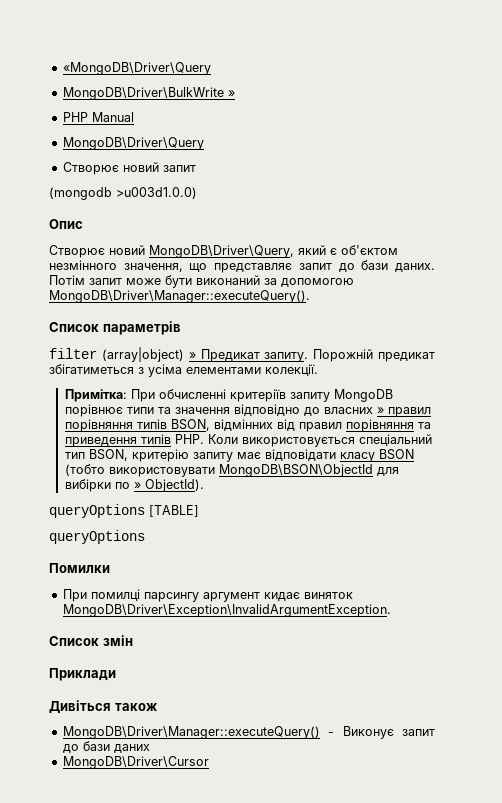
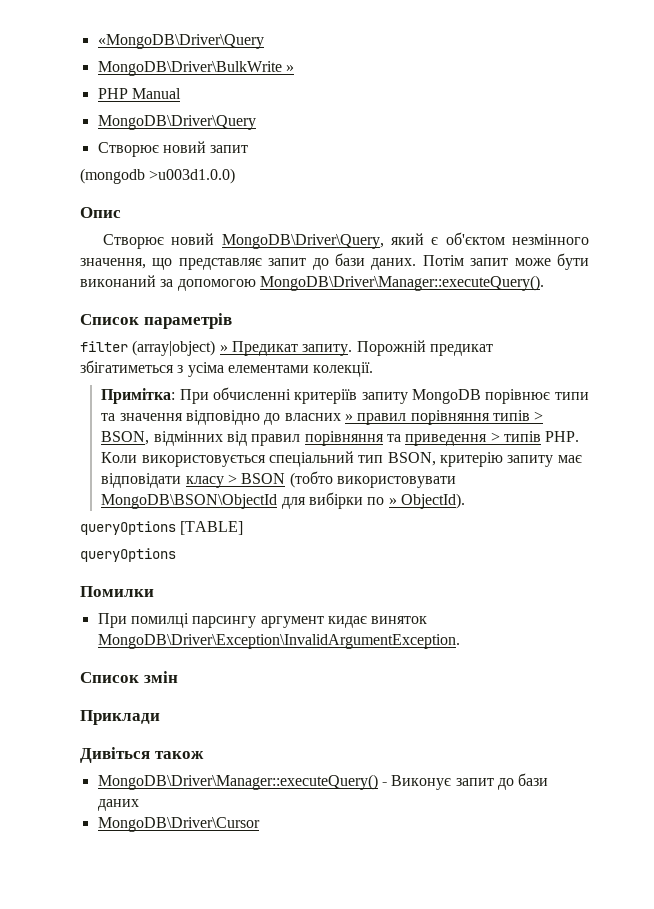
- Примітка: При обчисленні критеріїв запиту MongoDB порівнює типи та значення відповідно до власних » правил порівняння типів BSON, відмінних від правил порівняння та приведення типів PHP. Коли використовується спеціальний тип BSON, критерію запиту має відповідати класу BSON (тобто використовувати MongoDB\BSON\ObjectId для вибірки по » ObjectId).
+ Примітка: При обчисленні критеріїв запиту MongoDB порівнює типи та значення відповідно до власних » правил порівняння типів > BSON, відмінних від правил порівняння та приведення > типів PHP. Коли використовується спеціальний тип BSON, критерію запиту має відповідати класу > BSON (тобто використовувати MongoDB\BSON\ObjectId для вибірки по » ObjectId).

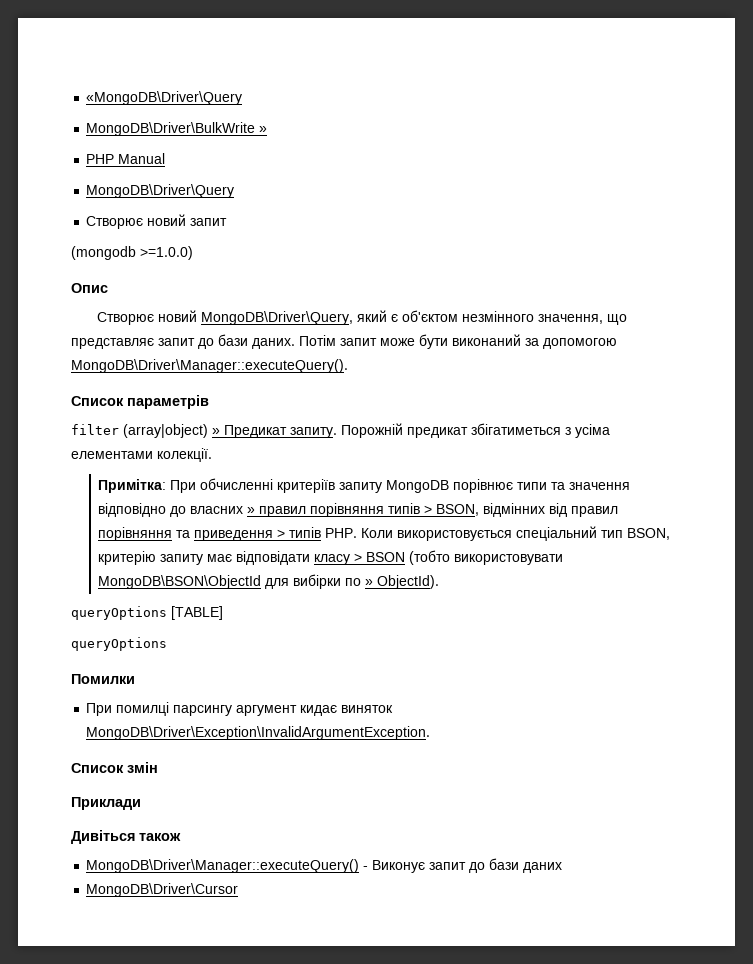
- (mongodb >u003d1.0.0)
+ (mongodb >=1.0.0)

